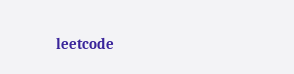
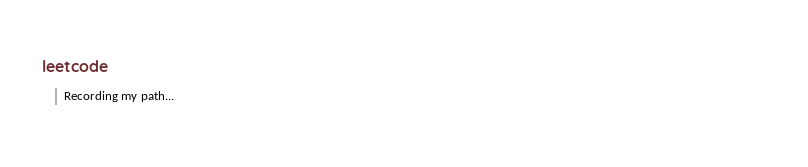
+ Recording my path...

